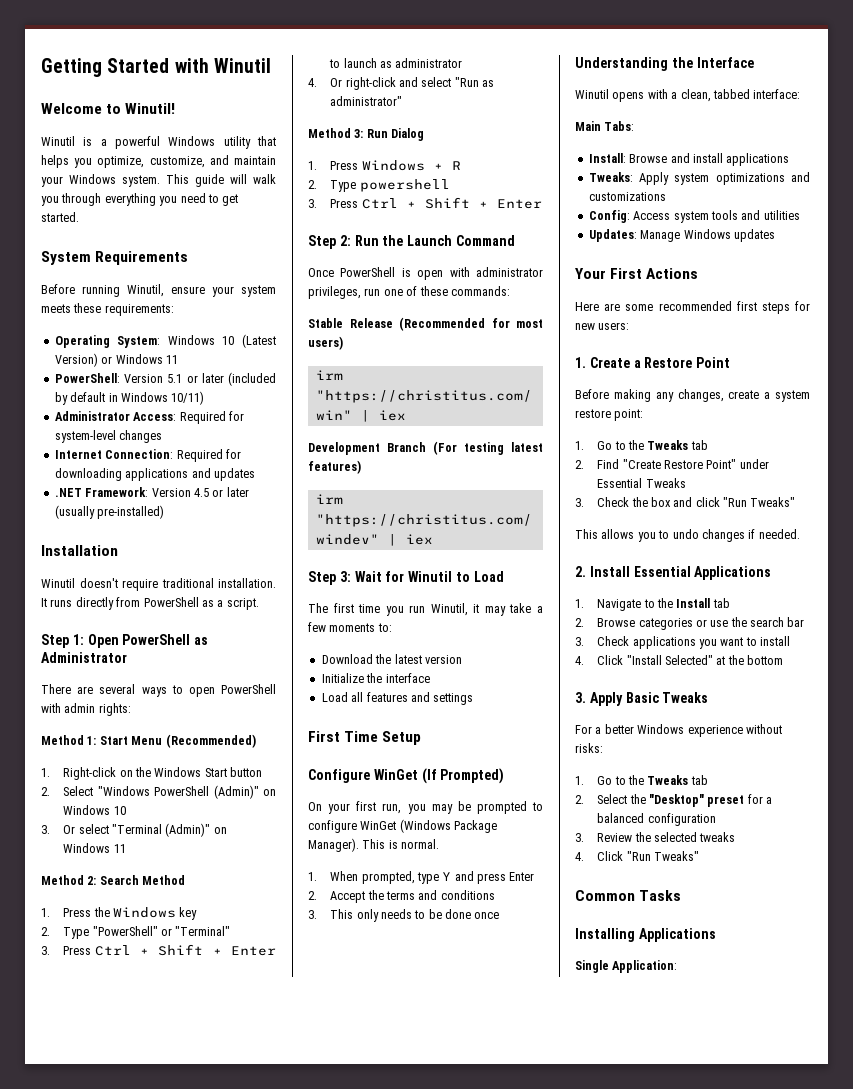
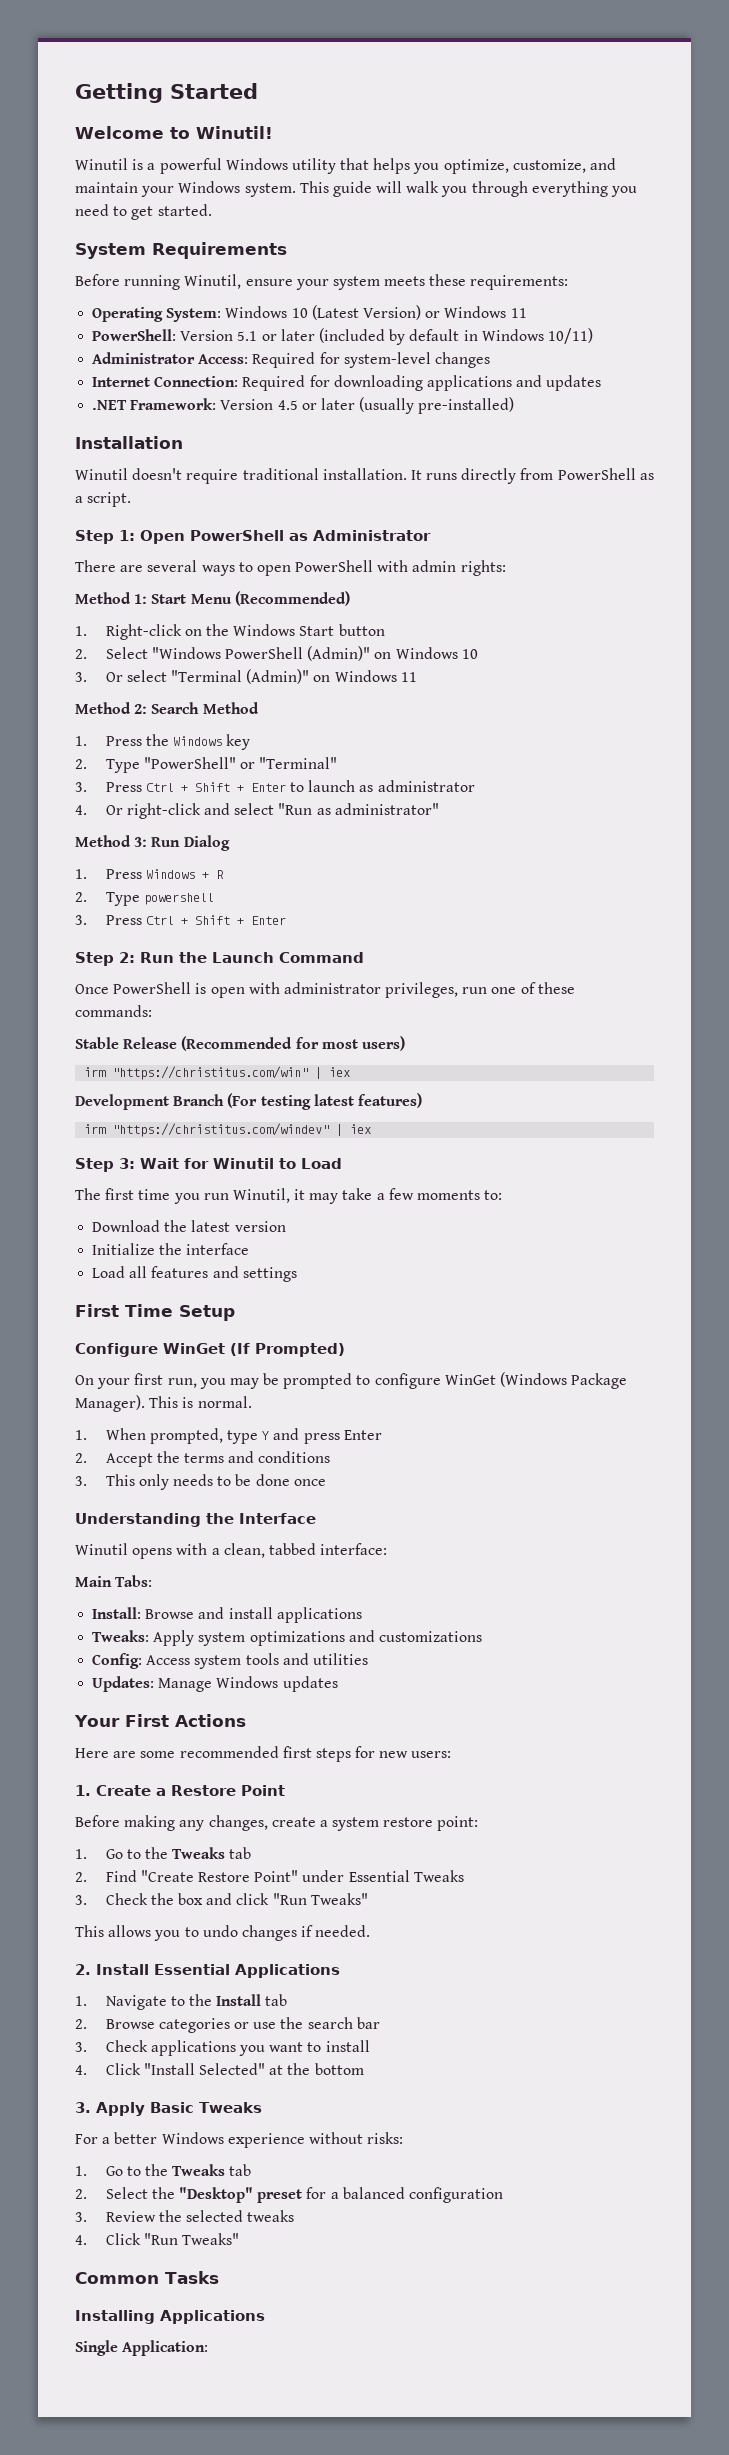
- Getting Started with Winutil
+ Getting Started

